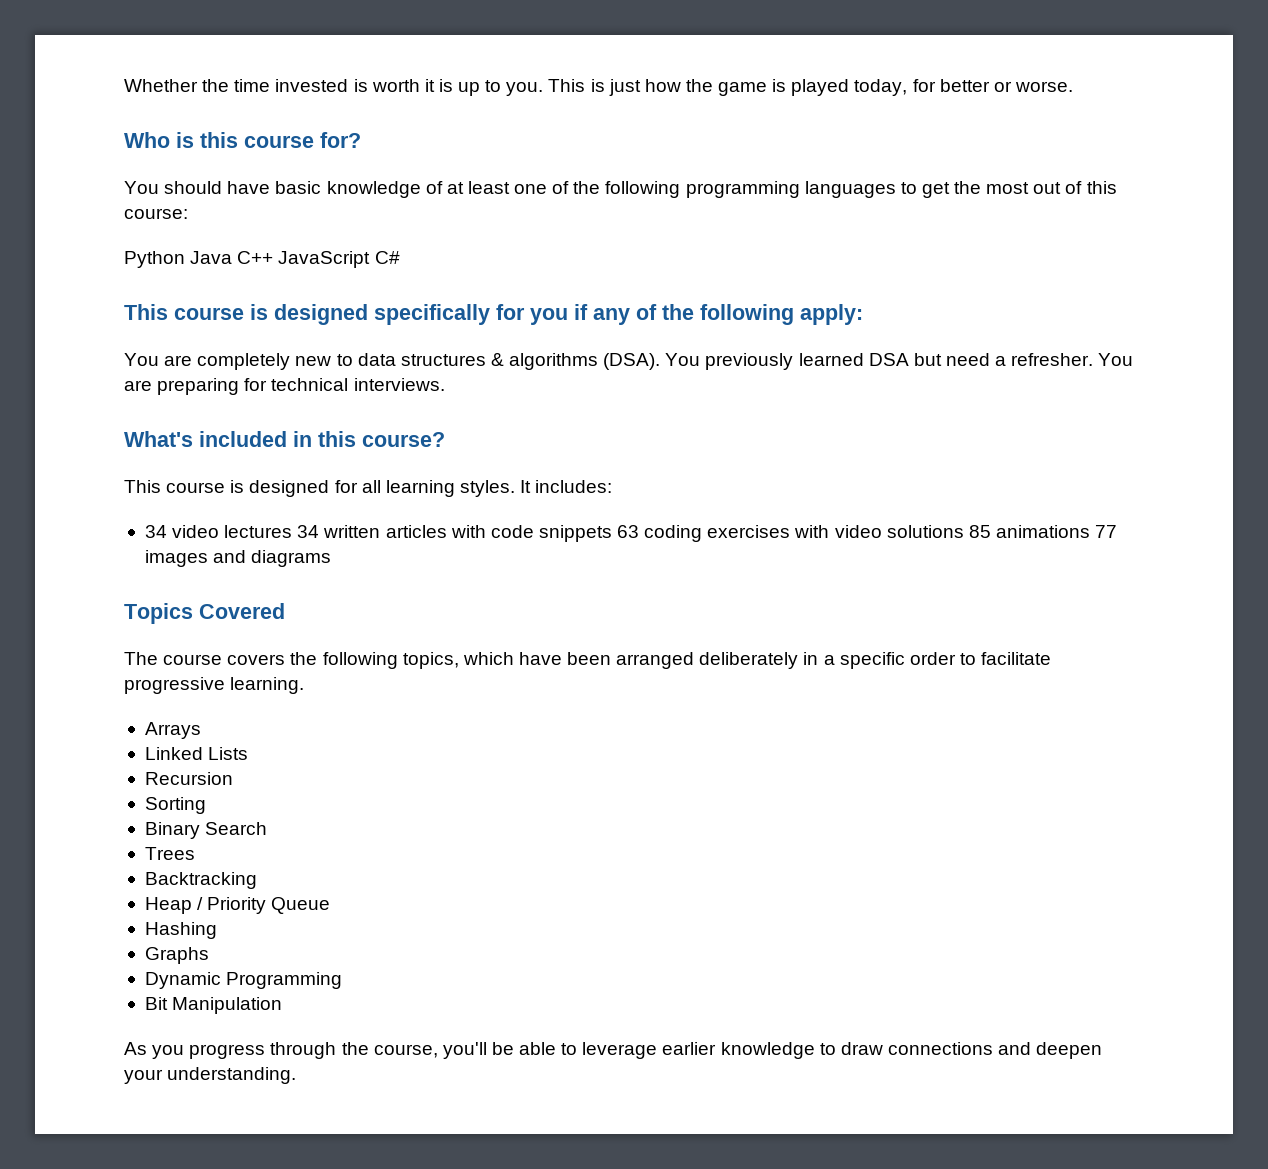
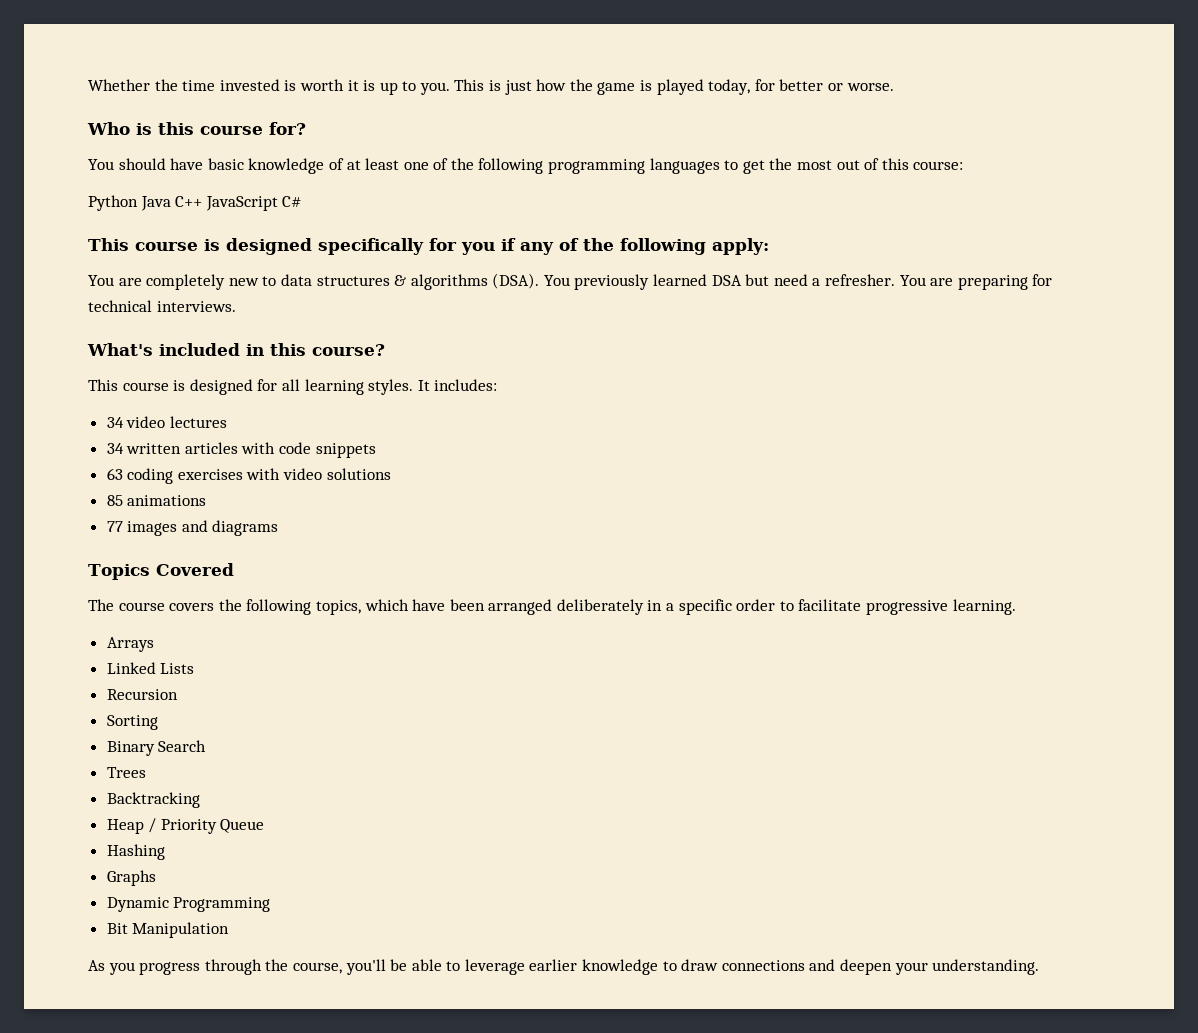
- 34 video lectures 34 written articles with code snippets 63 coding exercises with video solutions 85 animations 77 images and diagrams
+ 34 video lectures
+ 34 written articles with code snippets
+ 63 coding exercises with video solutions
+ 85 animations
+ 77 images and diagrams

